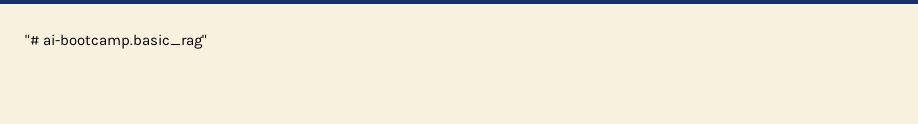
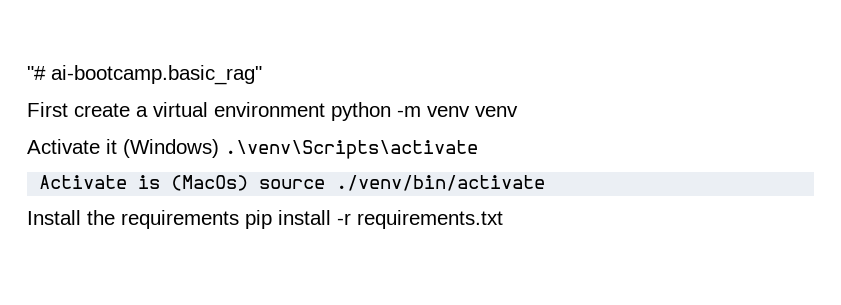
+ First create a virtual environment python -m venv venv
+ Activate it (Windows) .\venv\Scripts\activate
+ Activate is (MacOs) source ./venv/bin/activate
+ Install the requirements pip install -r requirements.txt

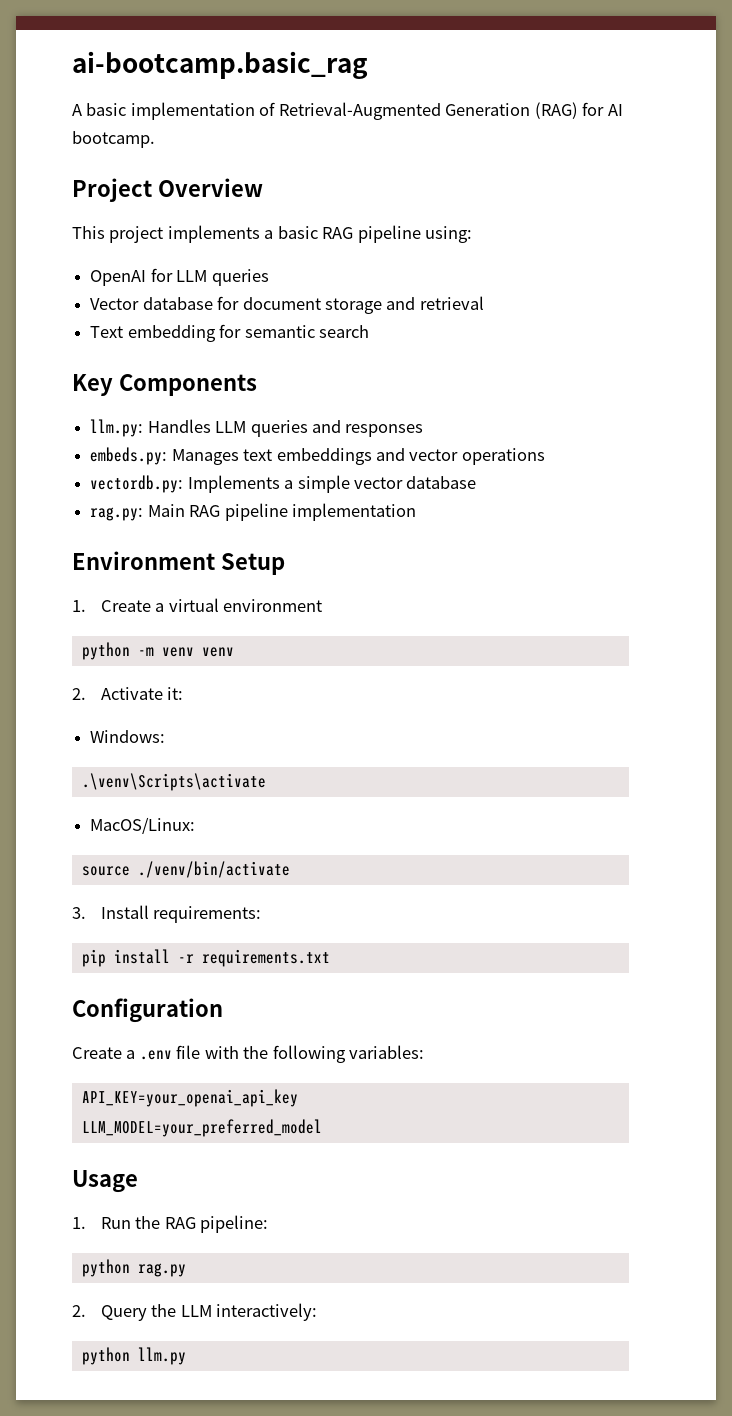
- "# ai-bootcamp.basic_rag"
- First create a virtual environment python -m venv venv
+ ai-bootcamp.basic_rag
+ A basic implementation of Retrieval-Augmented Generation (RAG) for AI bootcamp.
+ Project Overview
+ This project implements a basic RAG pipeline using:
+ OpenAI for LLM queries
+ Vector database for document storage and retrieval
+ Text embedding for semantic search
+ Key Components
+ llm.py: Handles LLM queries and responses
+ embeds.py: Manages text embeddings and vector operations
+ vectordb.py: Implements a simple vector database
+ rag.py: Main RAG pipeline implementation
+ Environment Setup
+ 1. Create a virtual environment
+ python -m venv venv
- Activate it (Windows) .\venv\Scripts\activate
- Activate is (MacOs) source ./venv/bin/activate
+ 2. Activate it:
+ Windows:
+ .\venv\Scripts\activate
+ MacOS/Linux:
+ source ./venv/bin/activate
- Install the requirements pip install -r requirements.txt
+ 3. Install requirements:
+ pip install -r requirements.txt
+ Configuration
+ Create a .env file with the following variables:
+ API_KEY=your_openai_api_key
+ LLM_MODEL=your_preferred_model
+ Usage
+ 1. Run the RAG pipeline:
+ python rag.py
+ 2. Query the LLM interactively:
+ python llm.py

